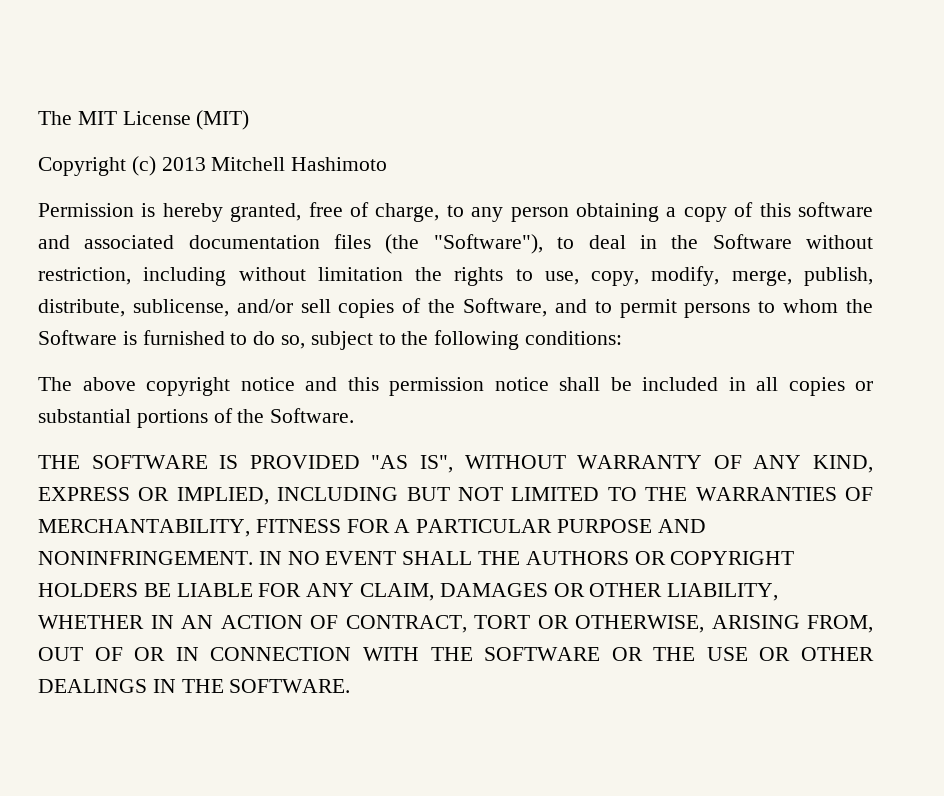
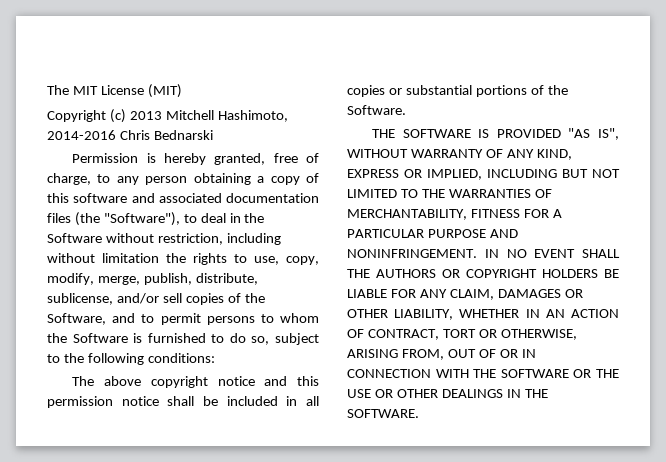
- Copyright (c) 2013 Mitchell Hashimoto
+ Copyright (c) 2013 Mitchell Hashimoto, 2014-2016 Chris Bednarski

